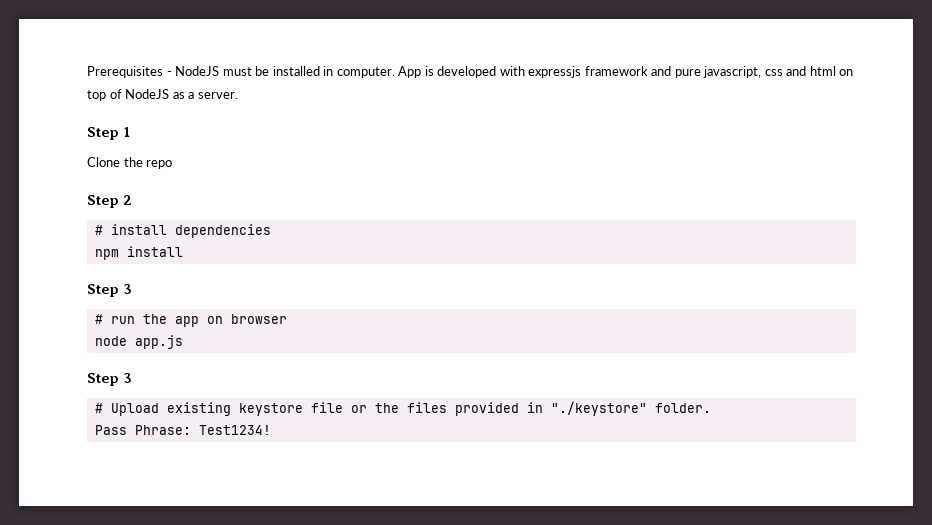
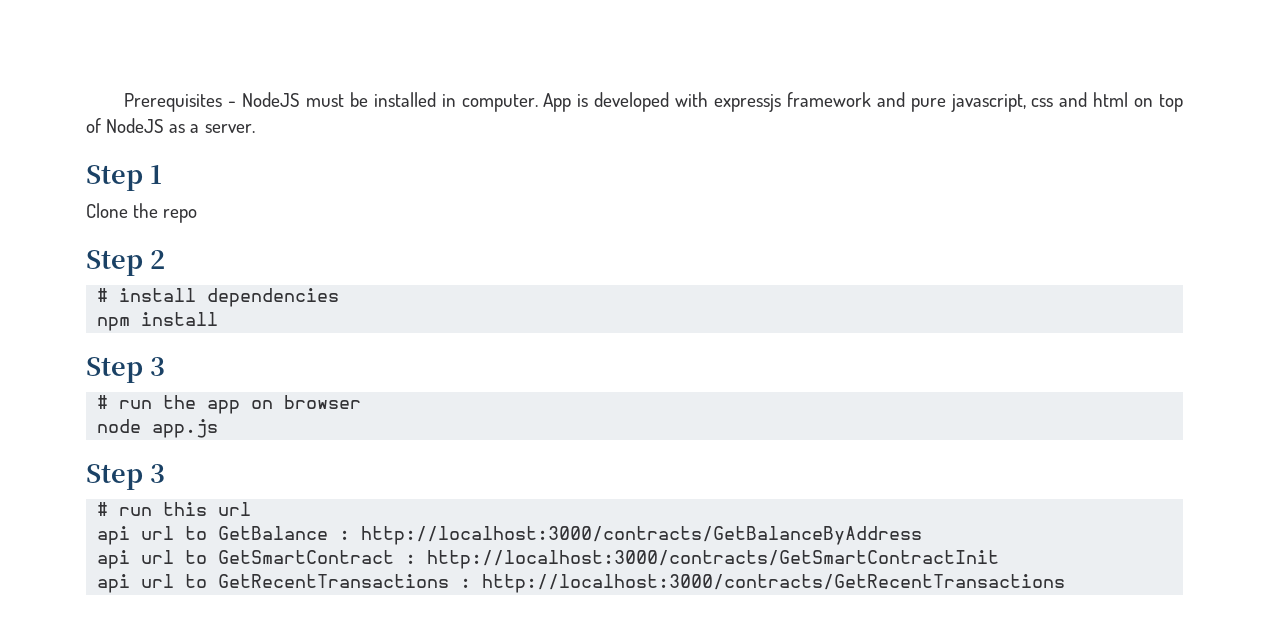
- # Upload existing keystore file or the files provided in "./keystore" folder.
- Pass Phrase: Test1234!
+ # run this url
+ api url to GetBalance : http://localhost:3000/contracts/GetBalanceByAddress
+ api url to GetSmartContract : http://localhost:3000/contracts/GetSmartContractInit
+ api url to GetRecentTransactions : http://localhost:3000/contracts/GetRecentTransactions

